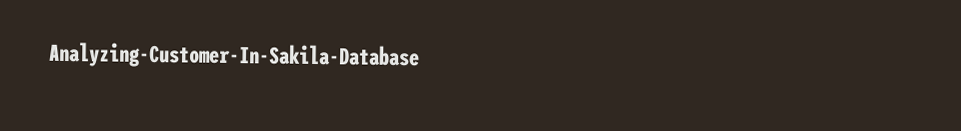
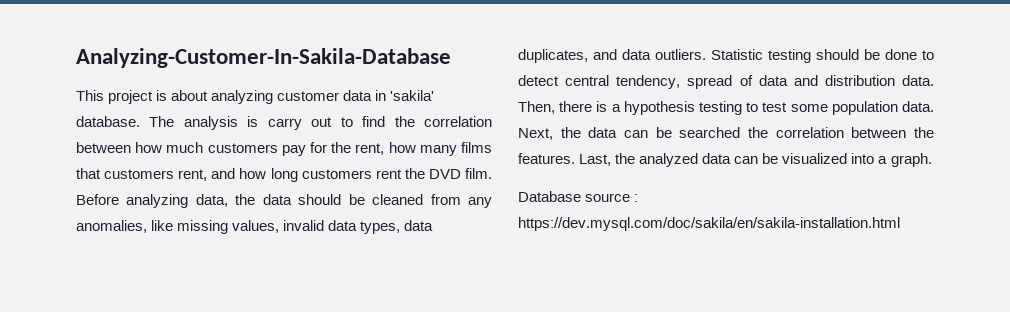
+ This project is about analyzing customer data in 'sakila' database. The analysis is carry out to find the correlation between how much customers pay for the rent, how many films that customers rent, and how long customers rent the DVD film. Before analyzing data, the data should be cleaned from any anomalies, like missing values, invalid data types, data duplicates, and data outliers. Statistic testing should be done to detect central tendency, spread of data and distribution data. Then, there is a hypothesis testing to test some population data. Next, the data can be searched the correlation between the features. Last, the analyzed data can be visualized into a graph.
+ Database source : https://dev.mysql.com/doc/sakila/en/sakila-installation.html

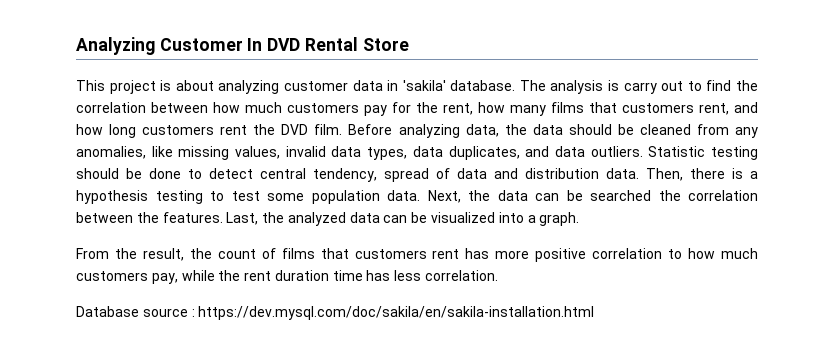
- Analyzing-Customer-In-Sakila-Database
+ Analyzing Customer In DVD Rental Store
+ From the result, the count of films that customers rent has more positive correlation to how much customers pay, while the rent duration time has less correlation.

